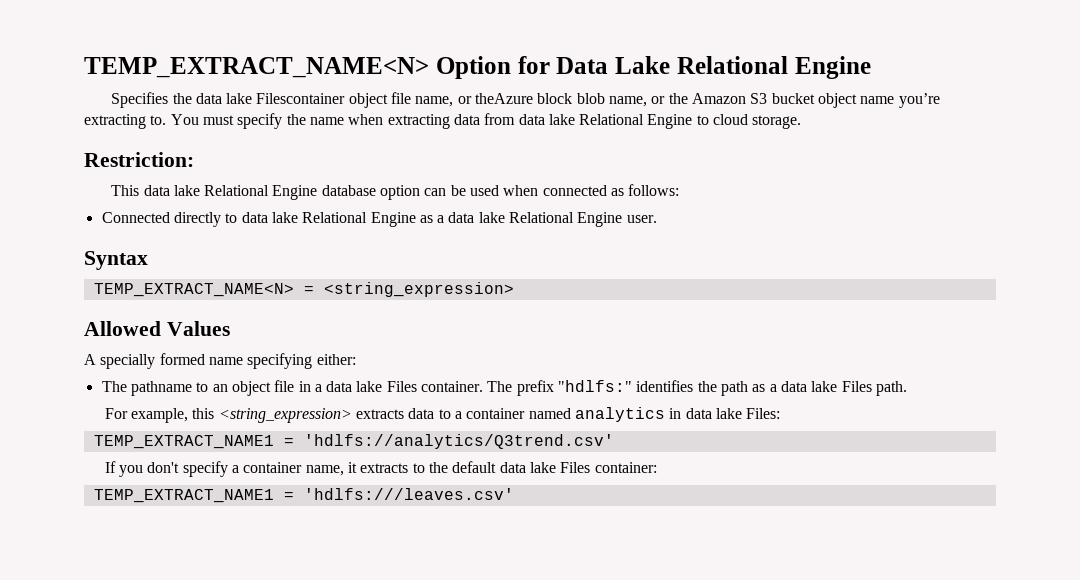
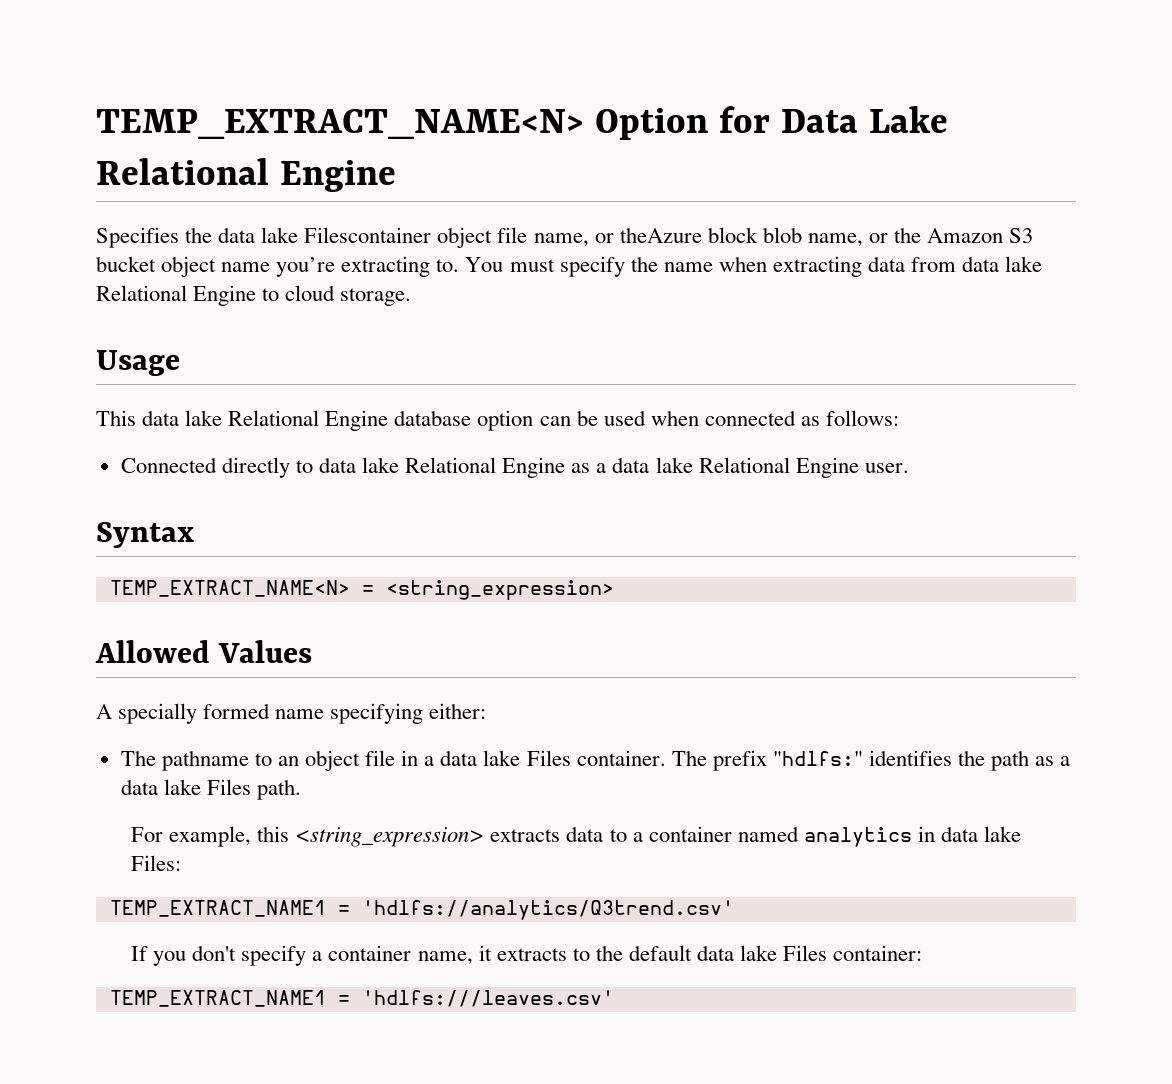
- Restriction:
+ Usage

